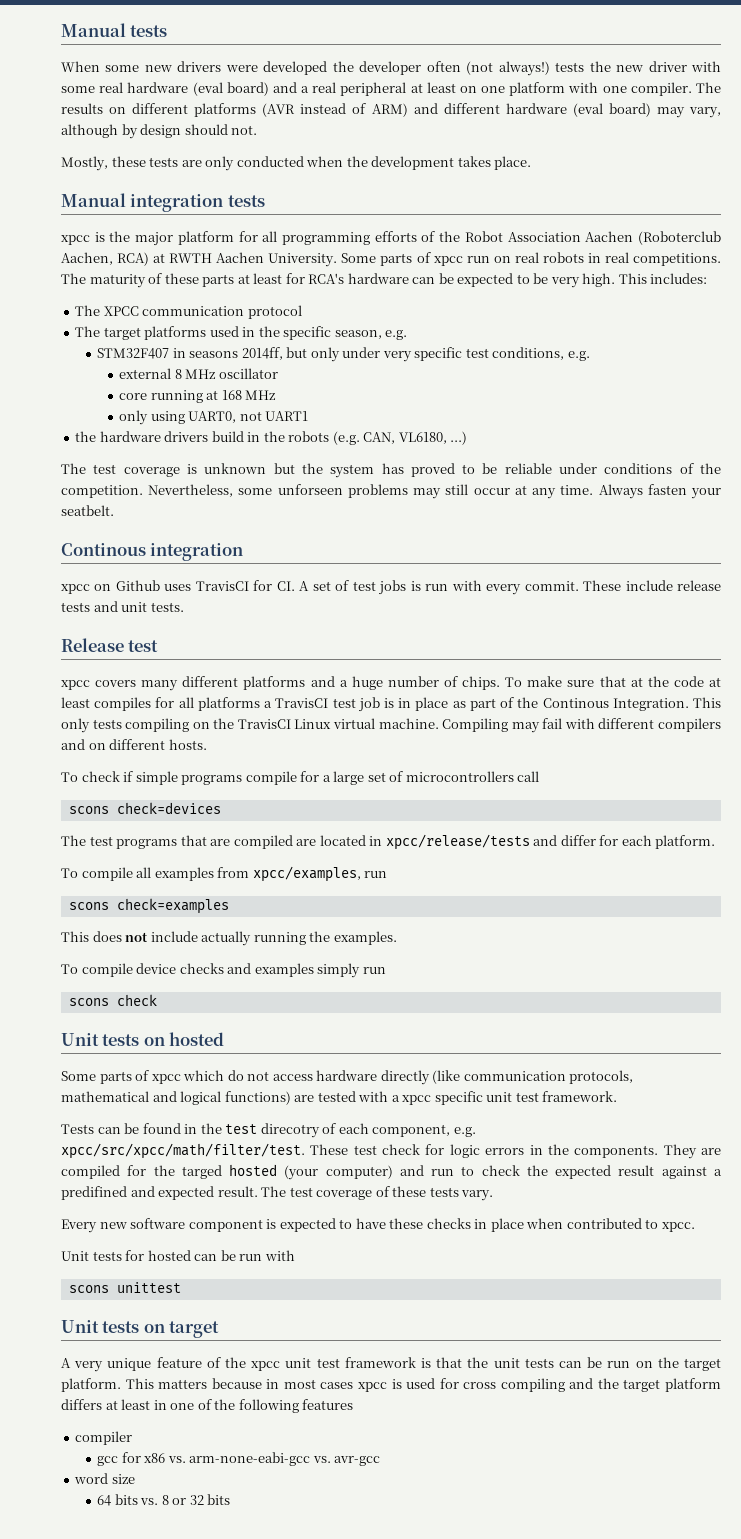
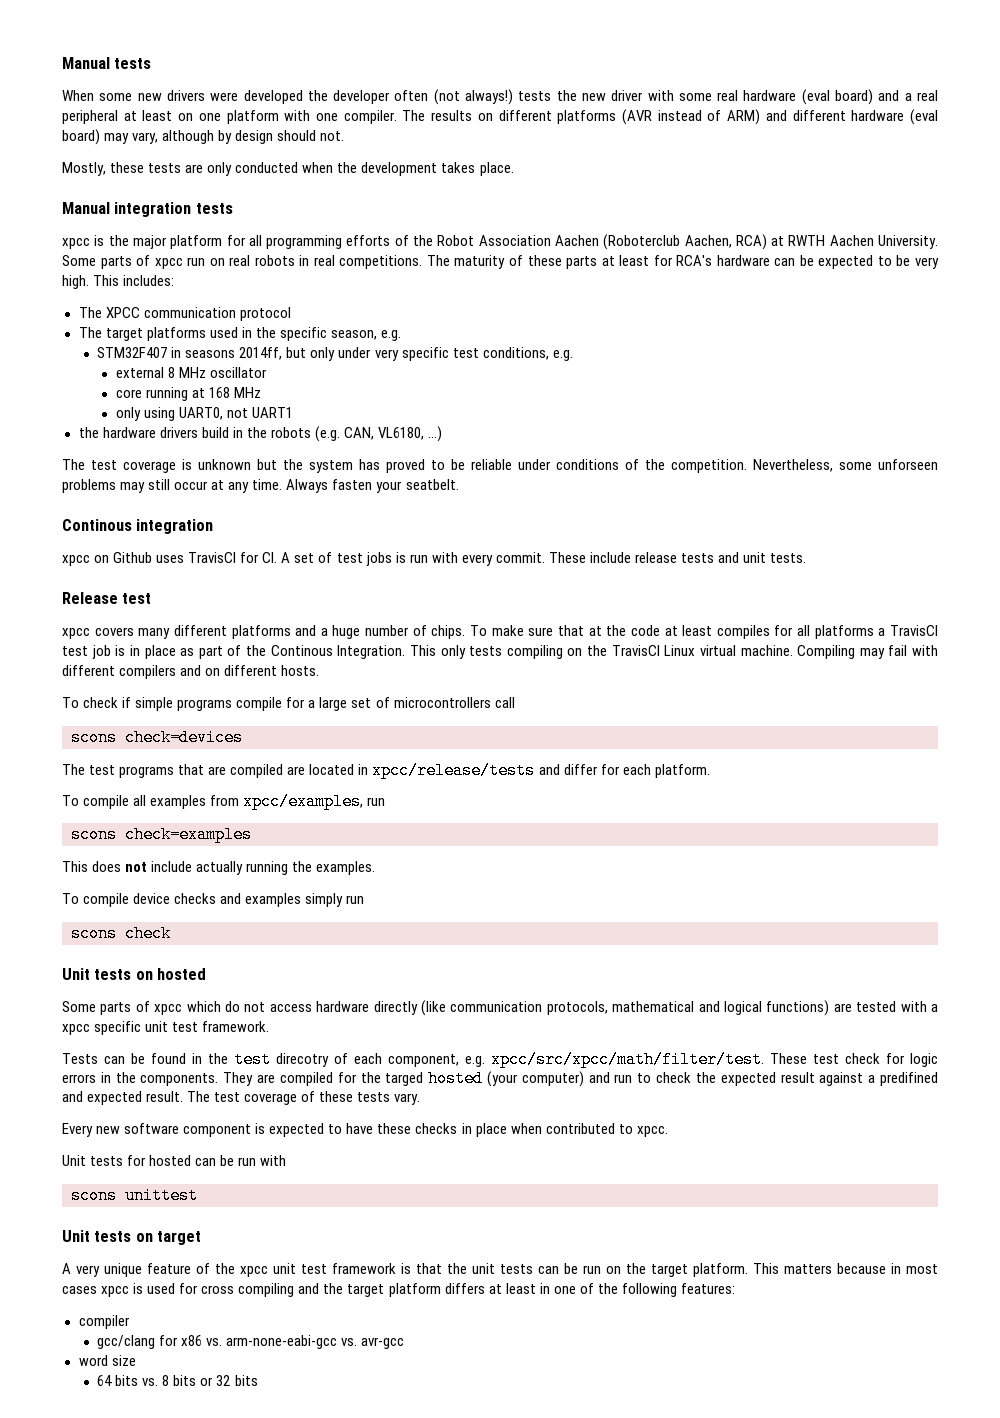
- This matters because in most cases xpcc is used for cross compiling and the target platform differs at least in one of the following features
+ This matters because in most cases xpcc is used for cross compiling and the target platform differs at least in one of the following features:
- gcc for x86 vs. arm-none-eabi-gcc vs. avr-gcc
+ gcc/clang for x86 vs. arm-none-eabi-gcc vs. avr-gcc
- 64 bits vs. 8 or 32 bits
+ 64 bits vs. 8 bits or 32 bits

